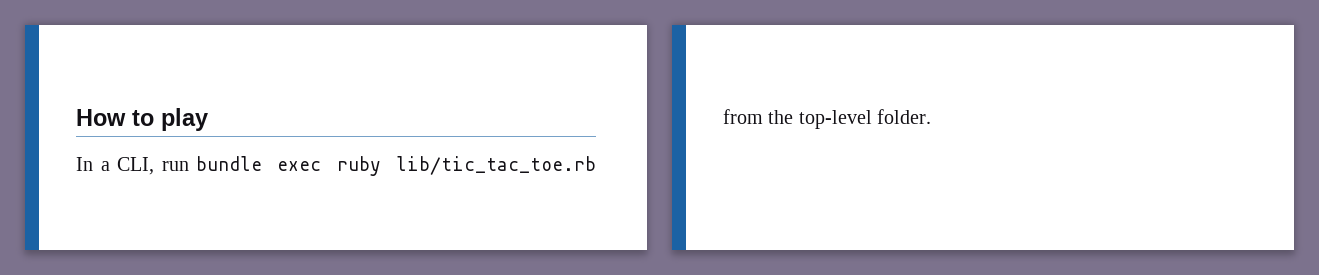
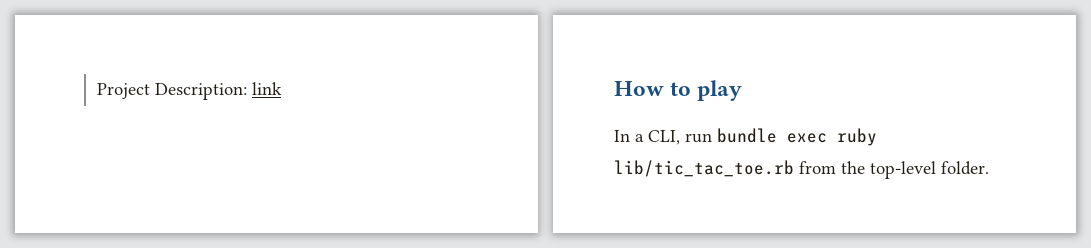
+ Project Description: link

